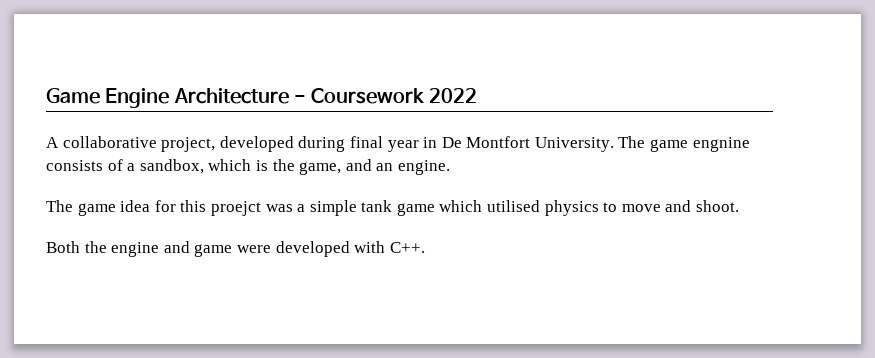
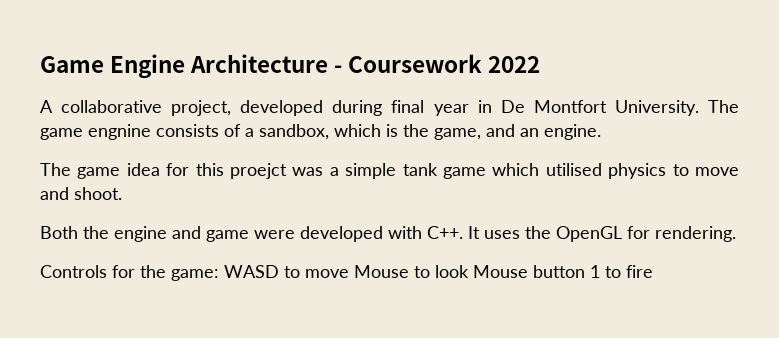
- Both the engine and game were developed with C++.
+ Both the engine and game were developed with C++. It uses the OpenGL for rendering.
+ Controls for the game: WASD to move Mouse to look Mouse button 1 to fire

